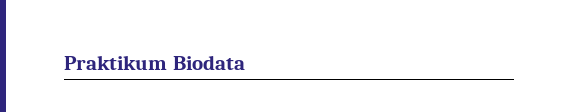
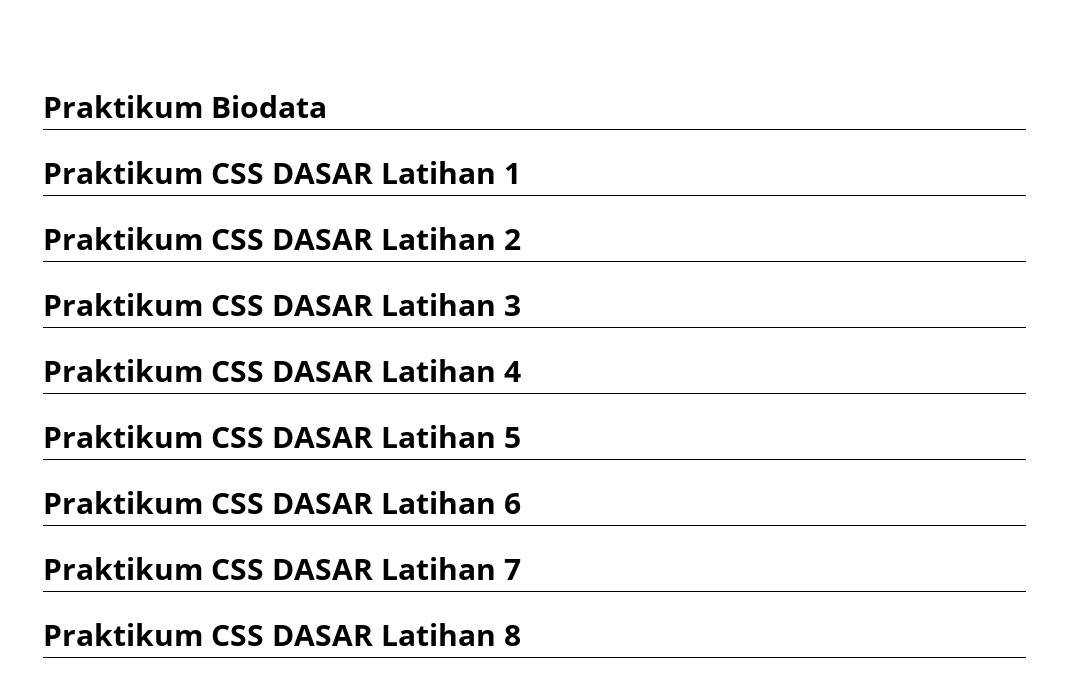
+ Praktikum CSS DASAR Latihan 1
+ Praktikum CSS DASAR Latihan 2
+ Praktikum CSS DASAR Latihan 3
+ Praktikum CSS DASAR Latihan 4
+ Praktikum CSS DASAR Latihan 5
+ Praktikum CSS DASAR Latihan 6
+ Praktikum CSS DASAR Latihan 7
+ Praktikum CSS DASAR Latihan 8

